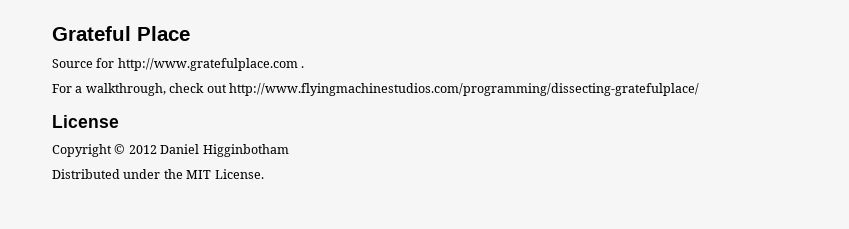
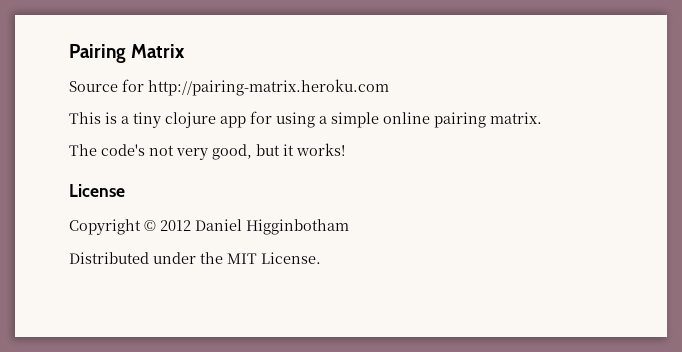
- Grateful Place
+ Pairing Matrix
- Source for http://www.gratefulplace.com .
- For a walkthrough, check out http://www.flyingmachinestudios.com/programming/dissecting-gratefulplace/
+ Source for http://pairing-matrix.heroku.com
+ This is a tiny clojure app for using a simple online pairing matrix.
+ The code's not very good, but it works!

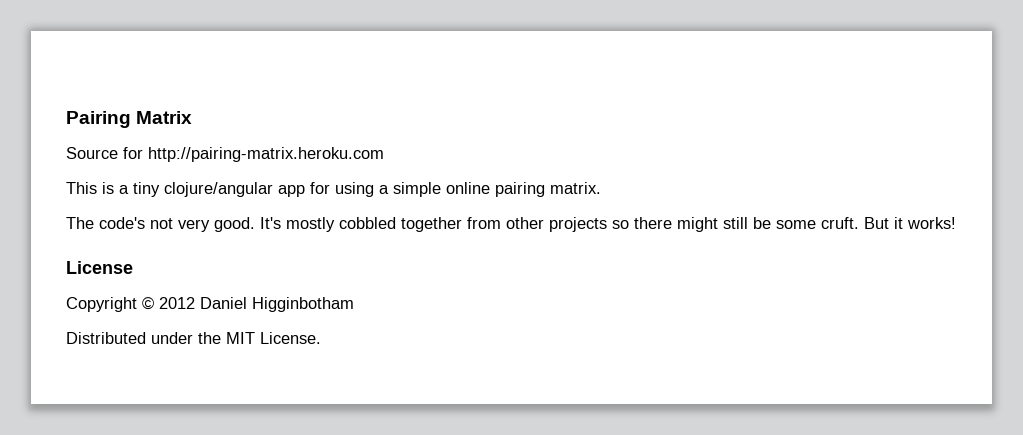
- This is a tiny clojure app for using a simple online pairing matrix.
+ This is a tiny clojure/angular app for using a simple online pairing matrix.
- The code's not very good, but it works!
+ The code's not very good. It's mostly cobbled together from other projects so there might still be some cruft. But it works!

